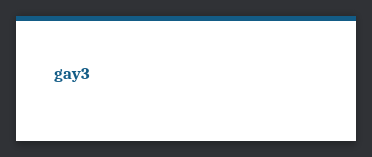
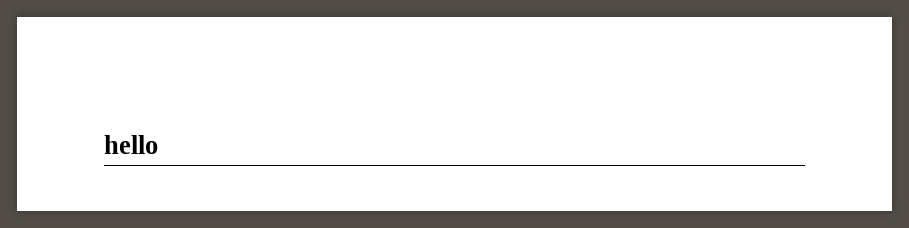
- gay3
+ hello

